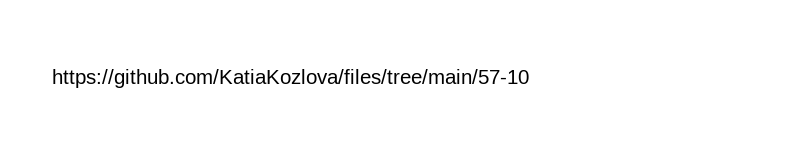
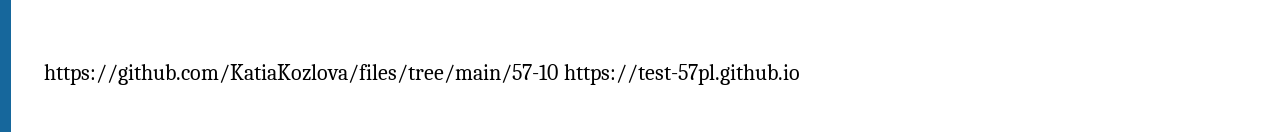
- https://github.com/KatiaKozlova/files/tree/main/57-10
+ https://github.com/KatiaKozlova/files/tree/main/57-10 https://test-57pl.github.io

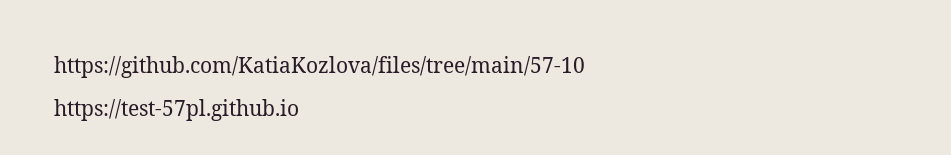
- https://github.com/KatiaKozlova/files/tree/main/57-10 https://test-57pl.github.io
+ https://github.com/KatiaKozlova/files/tree/main/57-10
+ https://test-57pl.github.io

